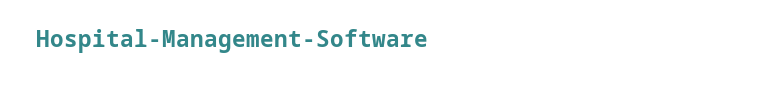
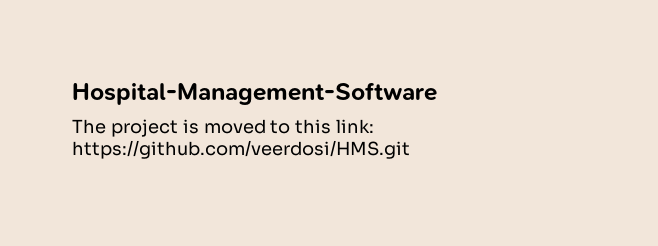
+ The project is moved to this link: https://github.com/veerdosi/HMS.git

